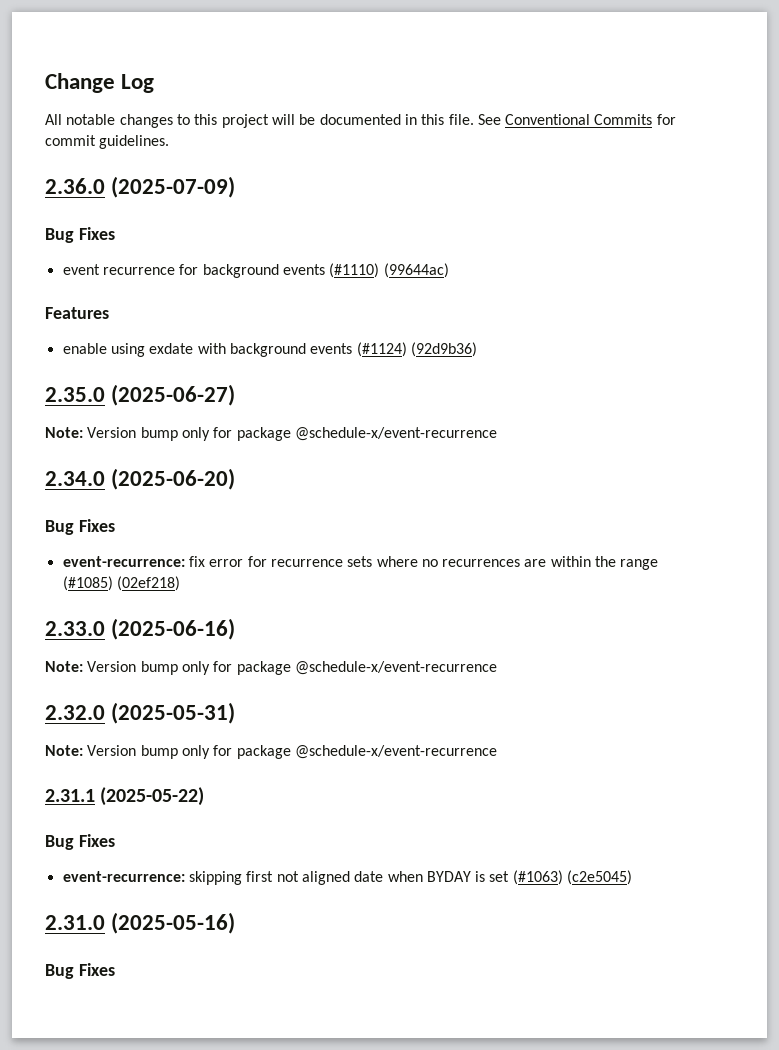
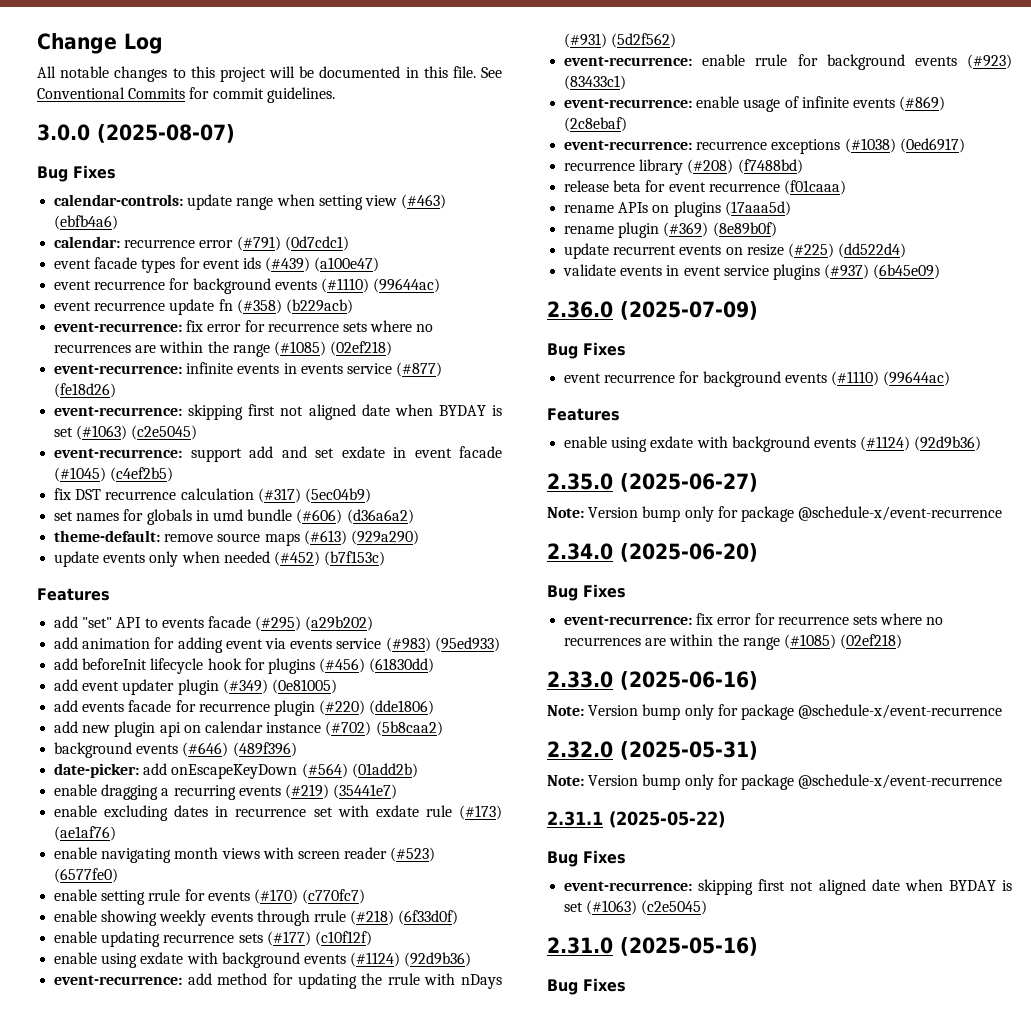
+ 3.0.0 (2025-08-07)
+ Bug Fixes
+ calendar-controls: update range when setting view (#463) (ebfb4a6)
+ calendar: recurrence error (#791) (0d7cdc1)
+ event facade types for event ids (#439) (a100e47)
+ event recurrence for background events (#1110) (99644ac)
+ event recurrence update fn (#358) (b229acb)
+ event-recurrence: fix error for recurrence sets where no recurrences are within the range (#1085) (02ef218)
+ event-recurrence: infinite events in events service (#877) (fe18d26)
+ event-recurrence: skipping first not aligned date when BYDAY is set (#1063) (c2e5045)
+ event-recurrence: support add and set exdate in event facade (#1045) (c4ef2b5)
+ fix DST recurrence calculation (#317) (5ec04b9)
+ set names for globals in umd bundle (#606) (d36a6a2)
+ theme-default: remove source maps (#613) (929a290)
+ update events only when needed (#452) (b7f153c)
+ Features
+ add "set" API to events facade (#295) (a29b202)
+ add animation for adding event via events service (#983) (95ed933)
+ add beforeInit lifecycle hook for plugins (#456) (61830dd)
+ add event updater plugin (#349) (0e81005)
+ add events facade for recurrence plugin (#220) (dde1806)
+ add new plugin api on calendar instance (#702) (5b8caa2)
+ background events (#646) (489f396)
+ date-picker: add onEscapeKeyDown (#564) (01add2b)
+ enable dragging a recurring events (#219) (35441e7)
+ enable excluding dates in recurrence set with exdate rule (#173) (ae1af76)
+ enable navigating month views with screen reader (#523) (6577fe0)
+ enable setting rrule for events (#170) (c770fc7)
+ enable showing weekly events through rrule (#218) (6f33d0f)
+ enable updating recurrence sets (#177) (c10f12f)
+ enable using exdate with background events (#1124) (92d9b36)
+ event-recurrence: add method for updating the rrule with nDays (#931) (5d2f562)
+ event-recurrence: enable rrule for background events (#923) (83433c1)
+ event-recurrence: enable usage of infinite events (#869) (2c8ebaf)
+ event-recurrence: recurrence exceptions (#1038) (0ed6917)
+ recurrence library (#208) (f7488bd)
+ release beta for event recurrence (f01caaa)
+ rename APIs on plugins (17aaa5d)
+ rename plugin (#369) (8e89b0f)
+ update recurrent events on resize (#225) (dd522d4)
+ validate events in event service plugins (#937) (6b45e09)

